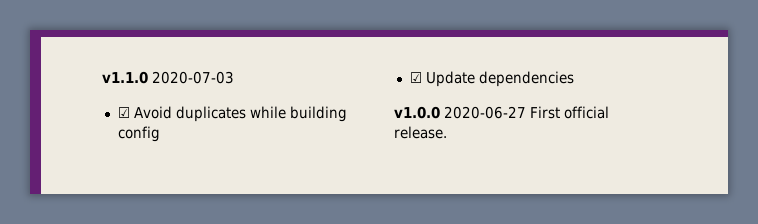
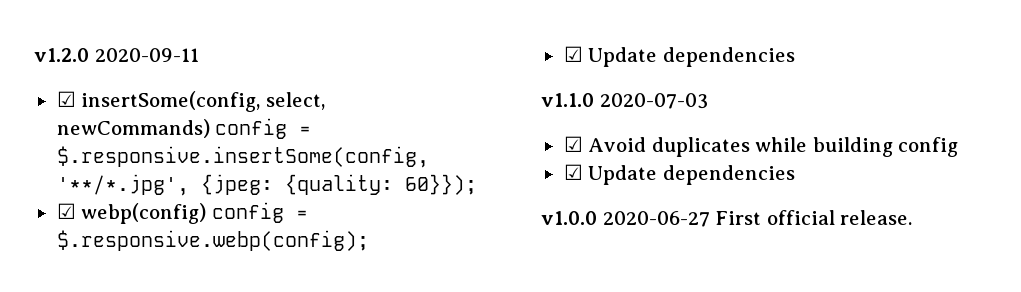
+ v1.2.0 2020-09-11
+ ☑ insertSome(config, select, newCommands) config = $.responsive.insertSome(config, '**/*.jpg', {jpeg: {quality: 60}});
+ ☑ webp(config) config = $.responsive.webp(config);
+ ☑ Update dependencies

